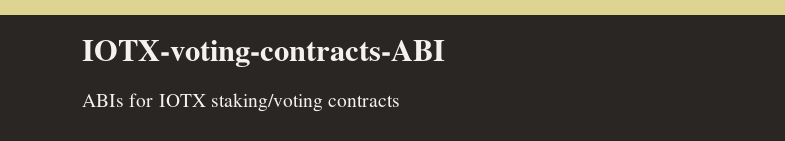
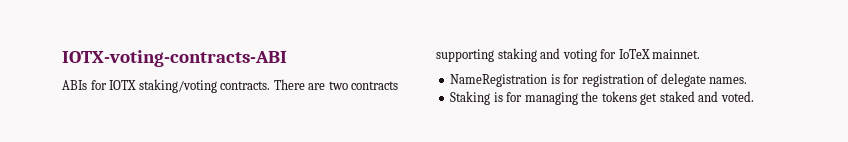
- ABIs for IOTX staking/voting contracts
+ ABIs for IOTX staking/voting contracts. There are two contracts supporting staking and voting for IoTeX mainnet.
+ NameRegistration is for registration of delegate names.
+ Staking is for managing the tokens get staked and voted.

